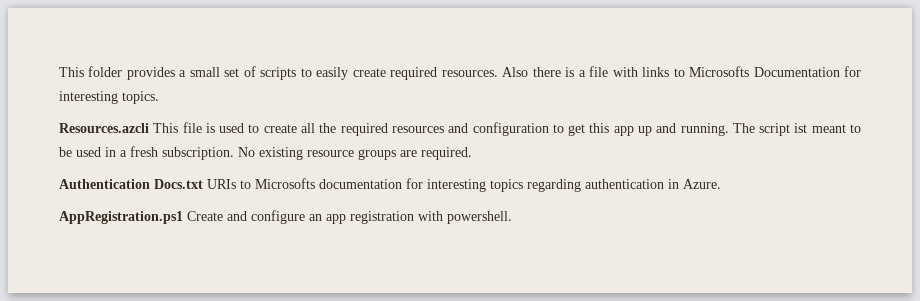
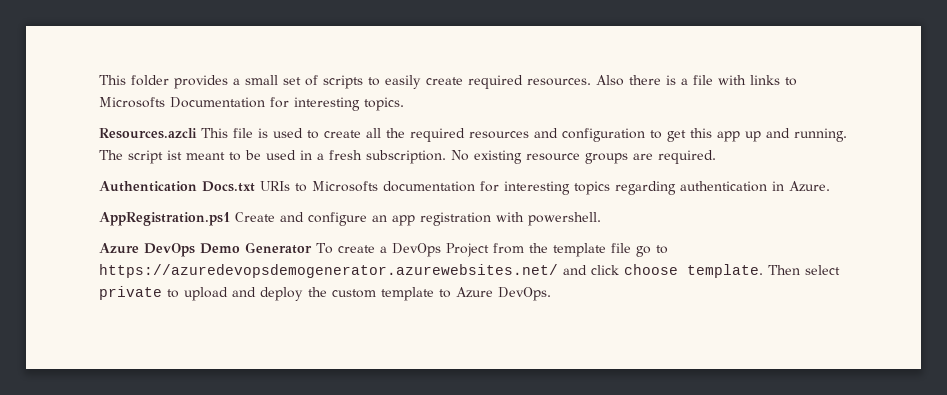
+ Azure DevOps Demo Generator To create a DevOps Project from the template file go to https://azuredevopsdemogenerator.azurewebsites.net/ and click choose template. Then select private to upload and deploy the custom template to Azure DevOps.

